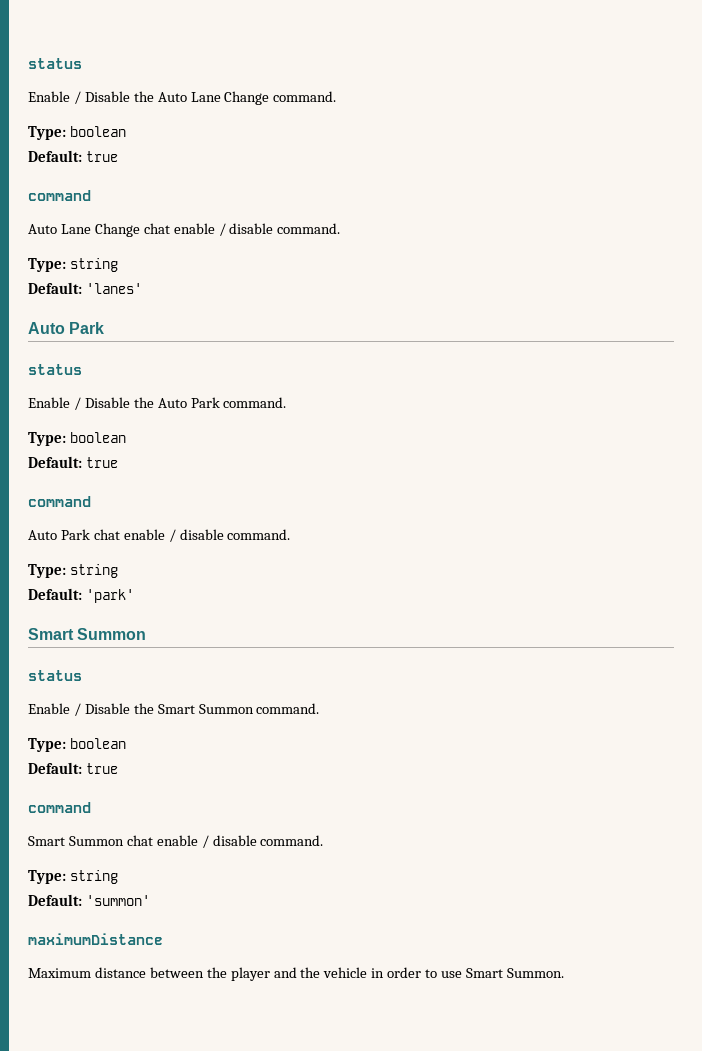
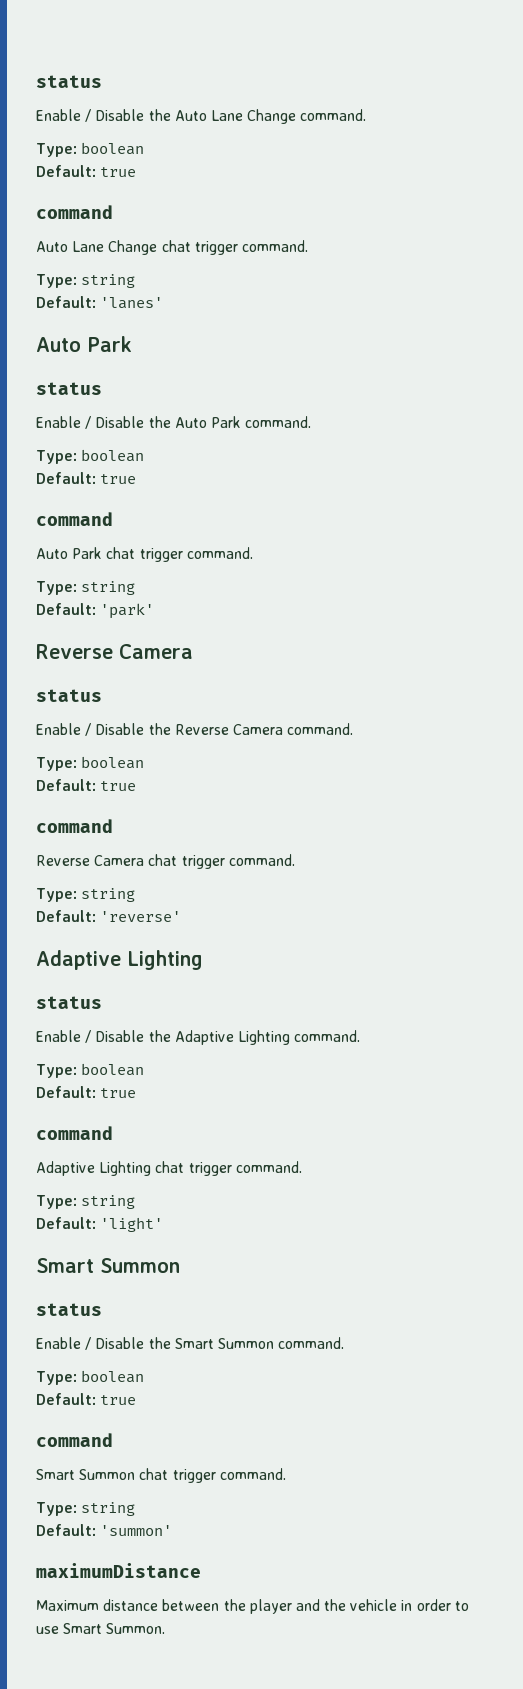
- Auto Lane Change chat enable / disable command.
+ Auto Lane Change chat trigger command.
- Auto Park chat enable / disable command.
+ Auto Park chat trigger command.
  Default: 'park'
+ Reverse Camera
+ status
+ Enable / Disable the Reverse Camera command.
+ Type: boolean
+ Default: true
+ command
+ Reverse Camera chat trigger command.
+ Type: string
+ Default: 'reverse'
+ Adaptive Lighting
+ status
+ Enable / Disable the Adaptive Lighting command.
+ Type: boolean
+ Default: true
+ command
+ Adaptive Lighting chat trigger command.
+ Type: string
+ Default: 'light'
- Smart Summon chat enable / disable command.
+ Smart Summon chat trigger command.

